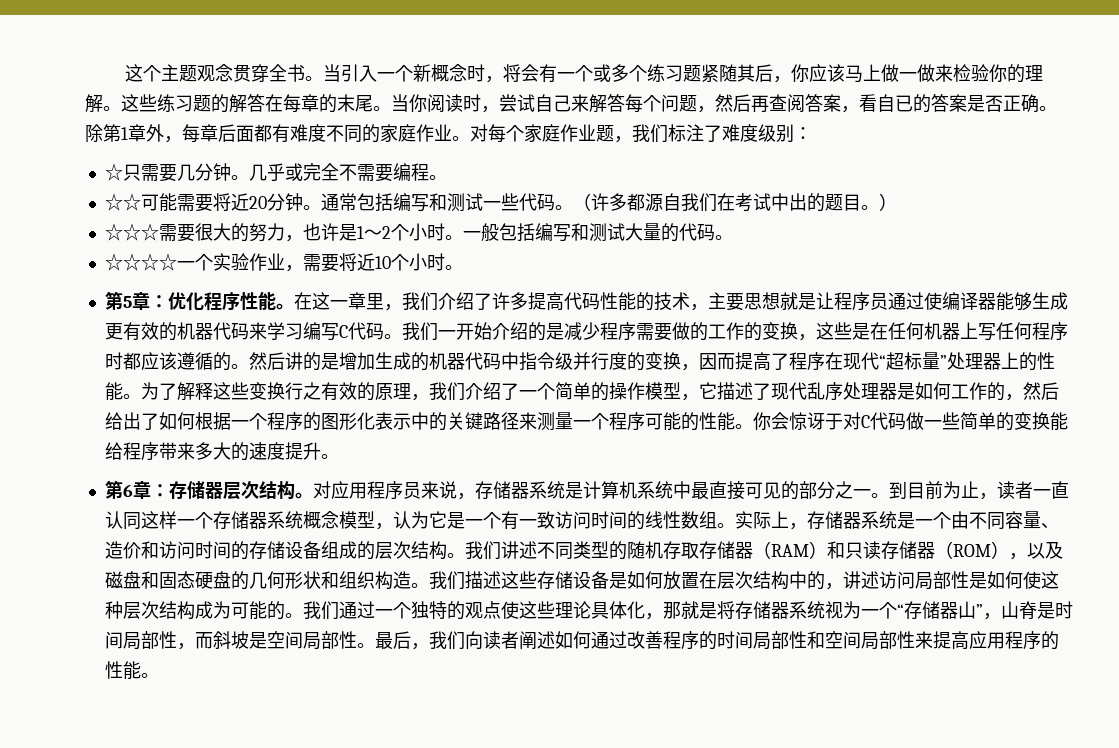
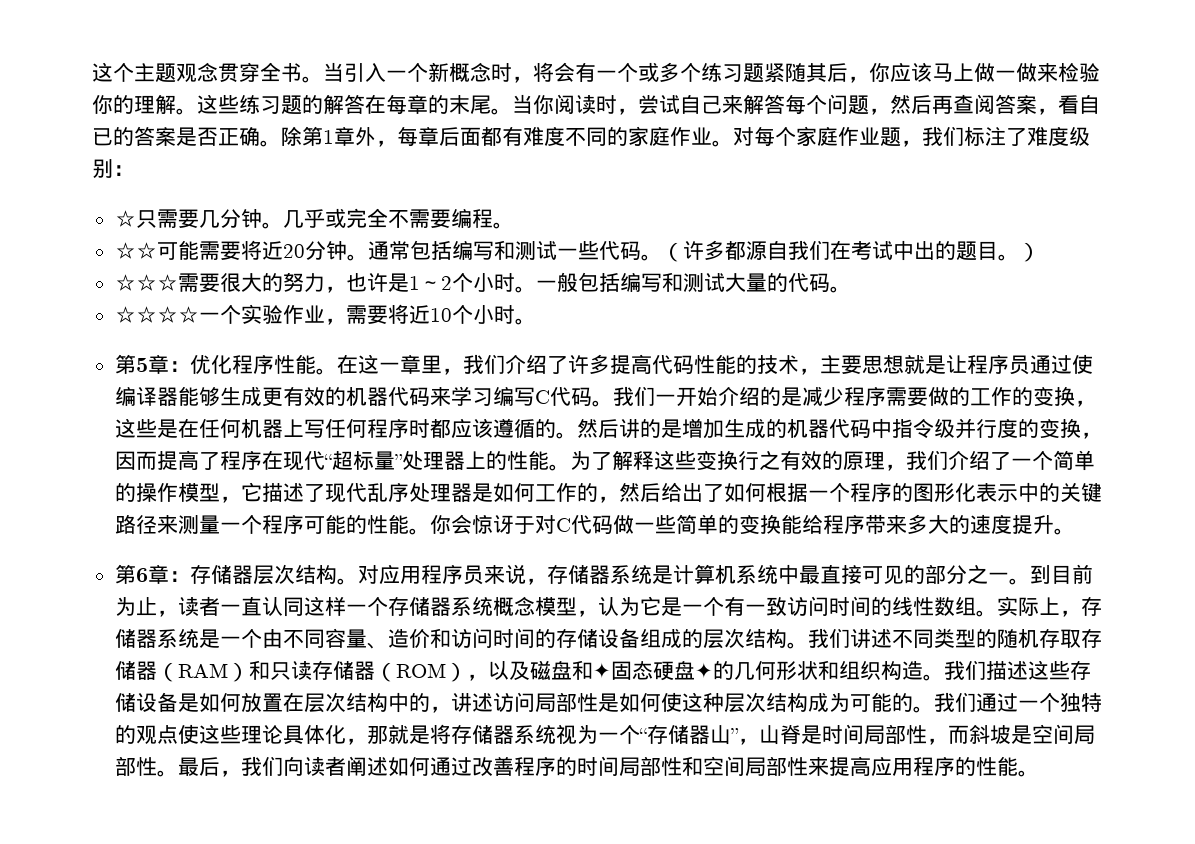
- 我们讲述不同类型的随机存取存储器（RAM）和只读存储器（ROM），以及磁盘和固态硬盘的几何形状和组织构造。
+ 我们讲述不同类型的随机存取存储器（RAM）和只读存储器（ROM），以及磁盘和✦固态硬盘✦的几何形状和组织构造。

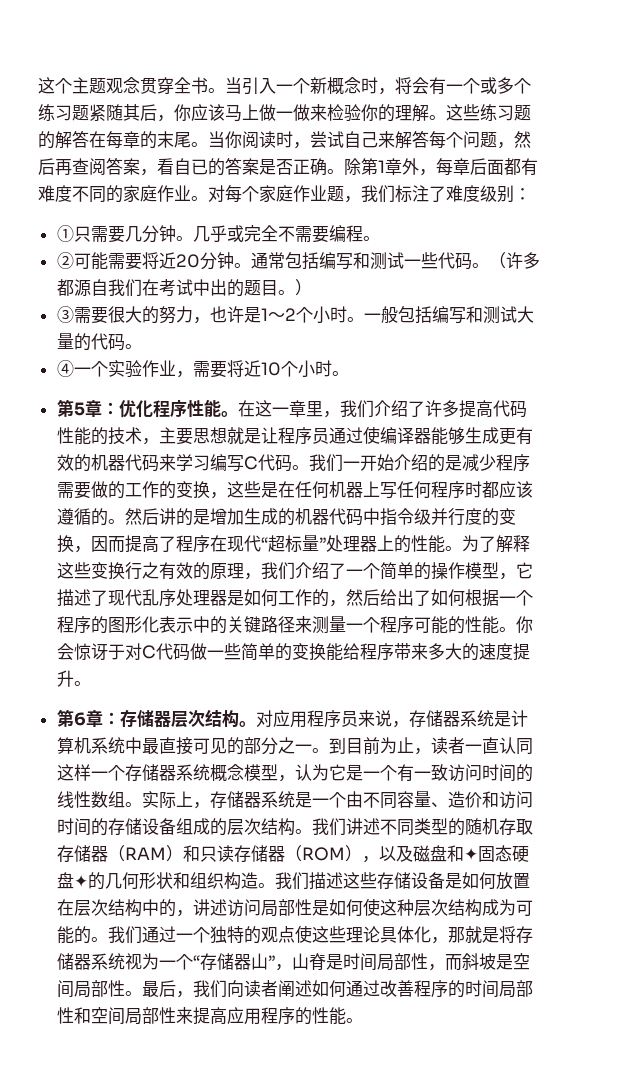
- ☆只需要几分钟。
+ ①只需要几分钟。
- ☆☆可能需要将近20分钟。
+ ②可能需要将近20分钟。
- ☆☆☆需要很大的努力，也许是1～2个小时。
+ ③需要很大的努力，也许是1～2个小时。
- ☆☆☆☆一个实验作业，需要将近10个小时。
+ ④一个实验作业，需要将近10个小时。

